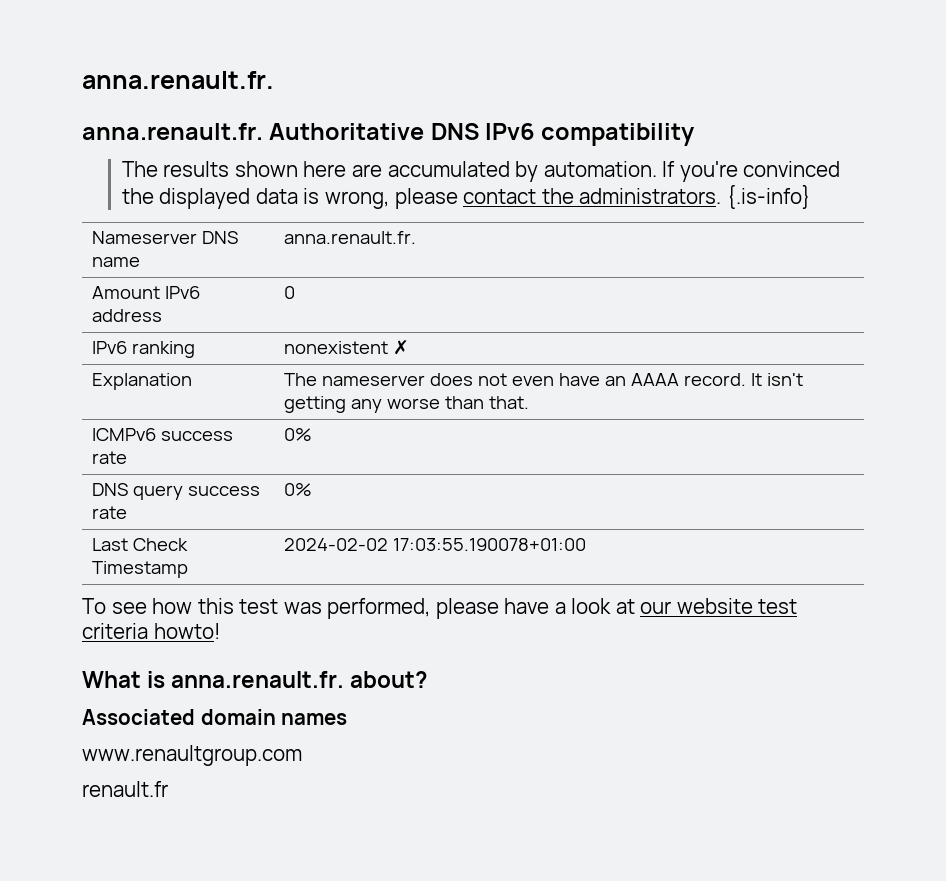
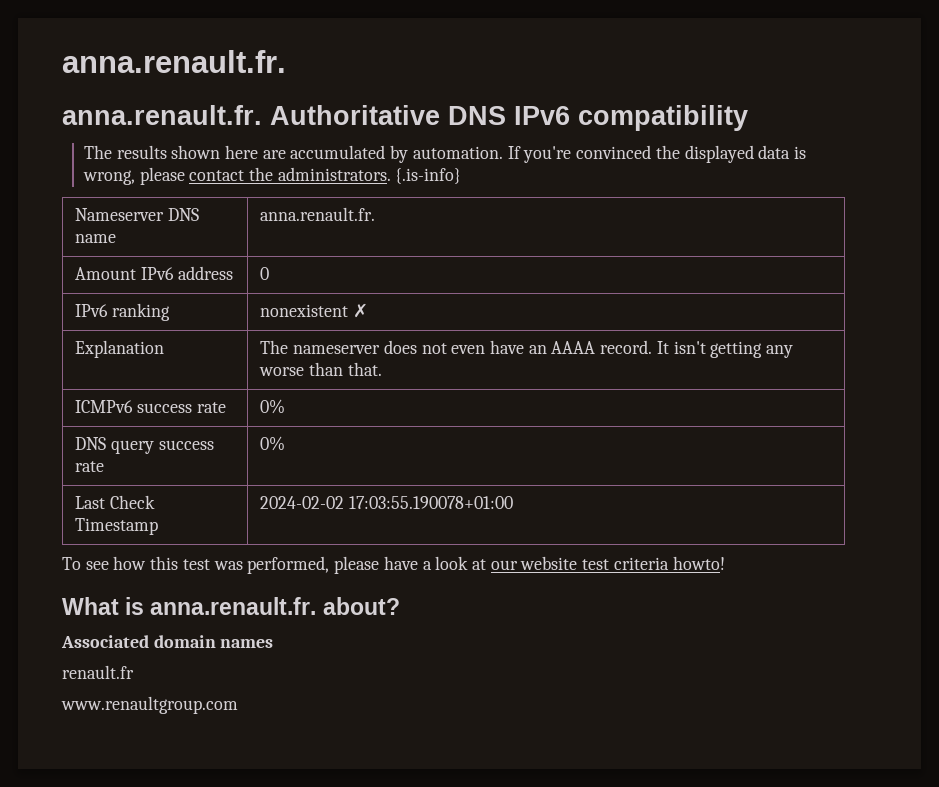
+ renault.fr
- renault.fr

